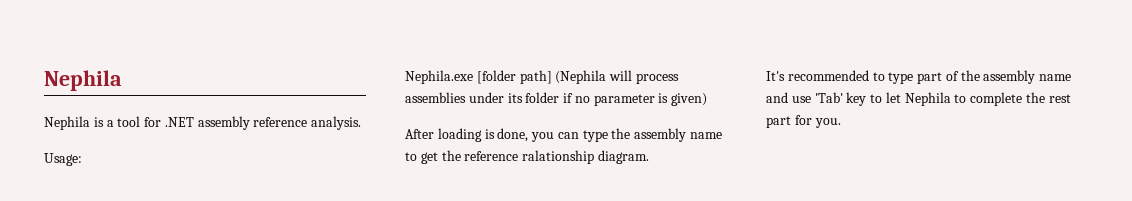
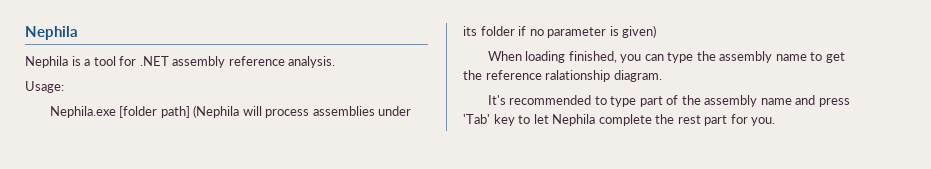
- After loading is done, you can type the assembly name to get the reference ralationship diagram.
+ When loading finished, you can type the assembly name to get the reference ralationship diagram.
- It's recommended to type part of the assembly name and use 'Tab' key to let Nephila to complete the rest part for you.
+ It's recommended to type part of the assembly name and press 'Tab' key to let Nephila complete the rest part for you.

